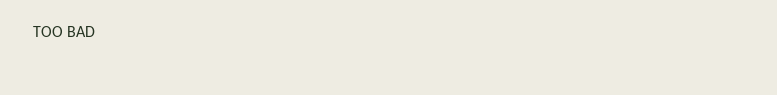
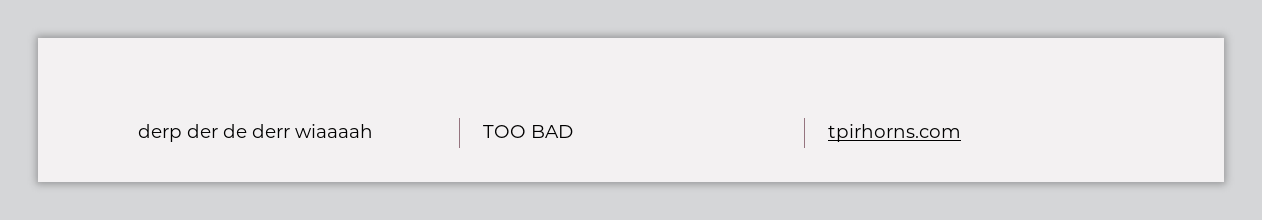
+ derp der de derr wiaaaah
+ tpirhorns.com

